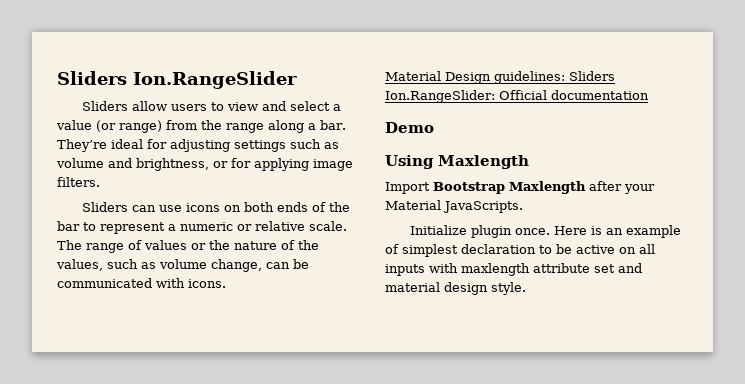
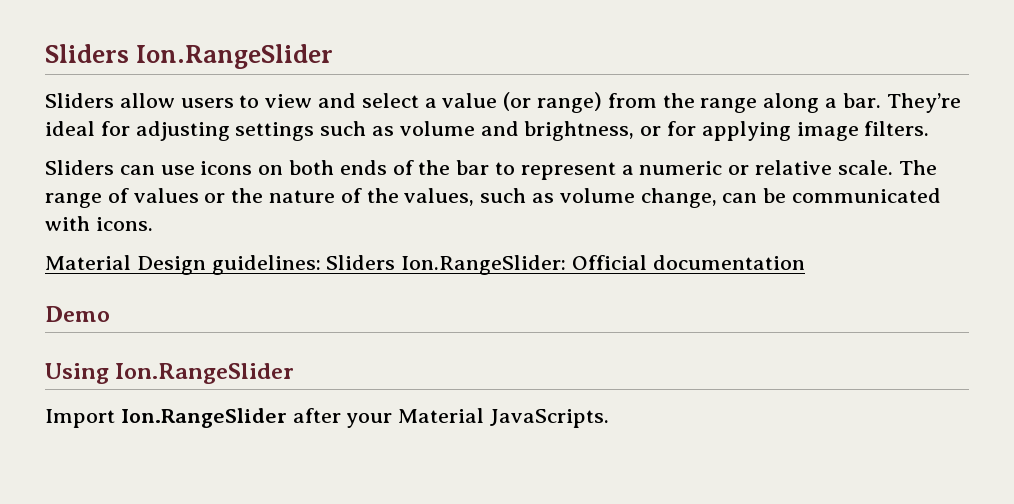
- Using Maxlength
+ Using Ion.RangeSlider
- Import Bootstrap Maxlength after your Material JavaScripts.
+ Import Ion.RangeSlider after your Material JavaScripts.
- Initialize plugin once. Here is an example of simplest declaration to be active on all inputs with maxlength attribute set and material design style.

